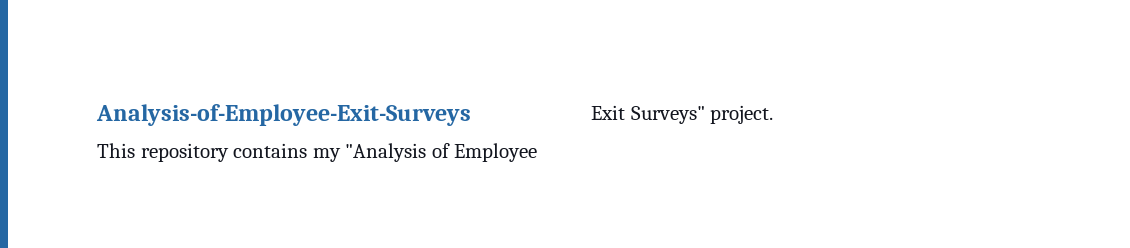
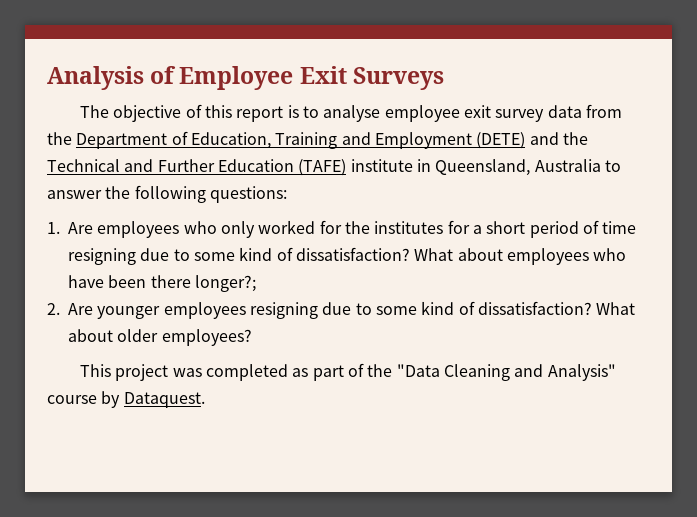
- Analysis-of-Employee-Exit-Surveys
- This repository contains my "Analysis of Employee Exit Surveys" project.
+ Analysis of Employee Exit Surveys
+ The objective of this report is to analyse employee exit survey data from the Department of Education, Training and Employment (DETE) and the Technical and Further Education (TAFE) institute in Queensland, Australia to answer the following questions:
+ 1. Are employees who only worked for the institutes for a short period of time resigning due to some kind of dissatisfaction? What about employees who have been there longer?;
+ 2. Are younger employees resigning due to some kind of dissatisfaction? What about older employees?
+ This project was completed as part of the "Data Cleaning and Analysis" course by Dataquest.

